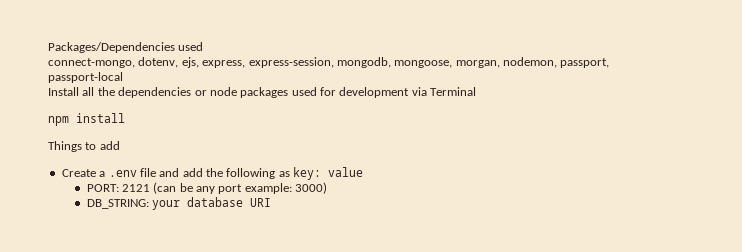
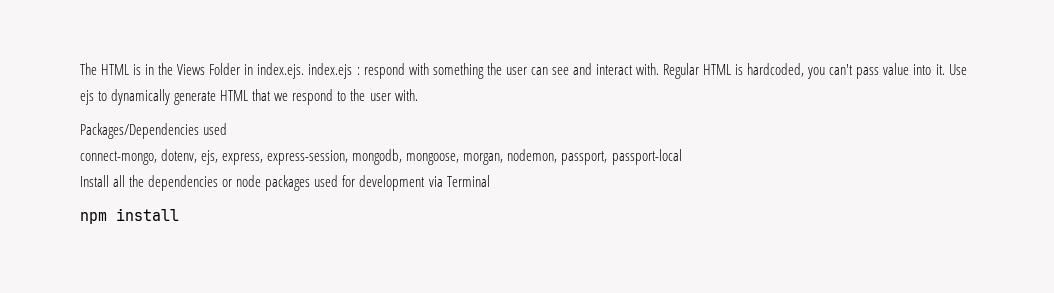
+ The HTML is in the Views Folder in index.ejs. index.ejs : respond with something the user can see and interact with. Regular HTML is hardcoded, you can't pass value into it. Use ejs to dynamically generate HTML that we respond to the user with.
- Things to add
- Create a .env file and add the following as key: value
- PORT: 2121 (can be any port example: 3000)
- DB_STRING: your database URI

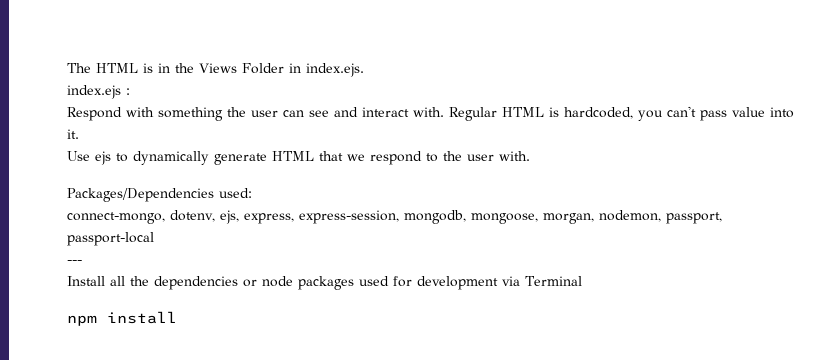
- The HTML is in the Views Folder in index.ejs. index.ejs : respond with something the user can see and interact with.
+ The HTML is in the Views Folder in index.ejs.
+ index.ejs :
+ Respond with something the user can see and interact with.
- Regular HTML is hardcoded, you can't pass value into it. Use ejs to dynamically generate HTML that we respond to the user with.
+ Regular HTML is hardcoded, you can't pass value into it.
+ Use ejs to dynamically generate HTML that we respond to the user with.
- Packages/Dependencies used
+ Packages/Dependencies used:
+ ---

